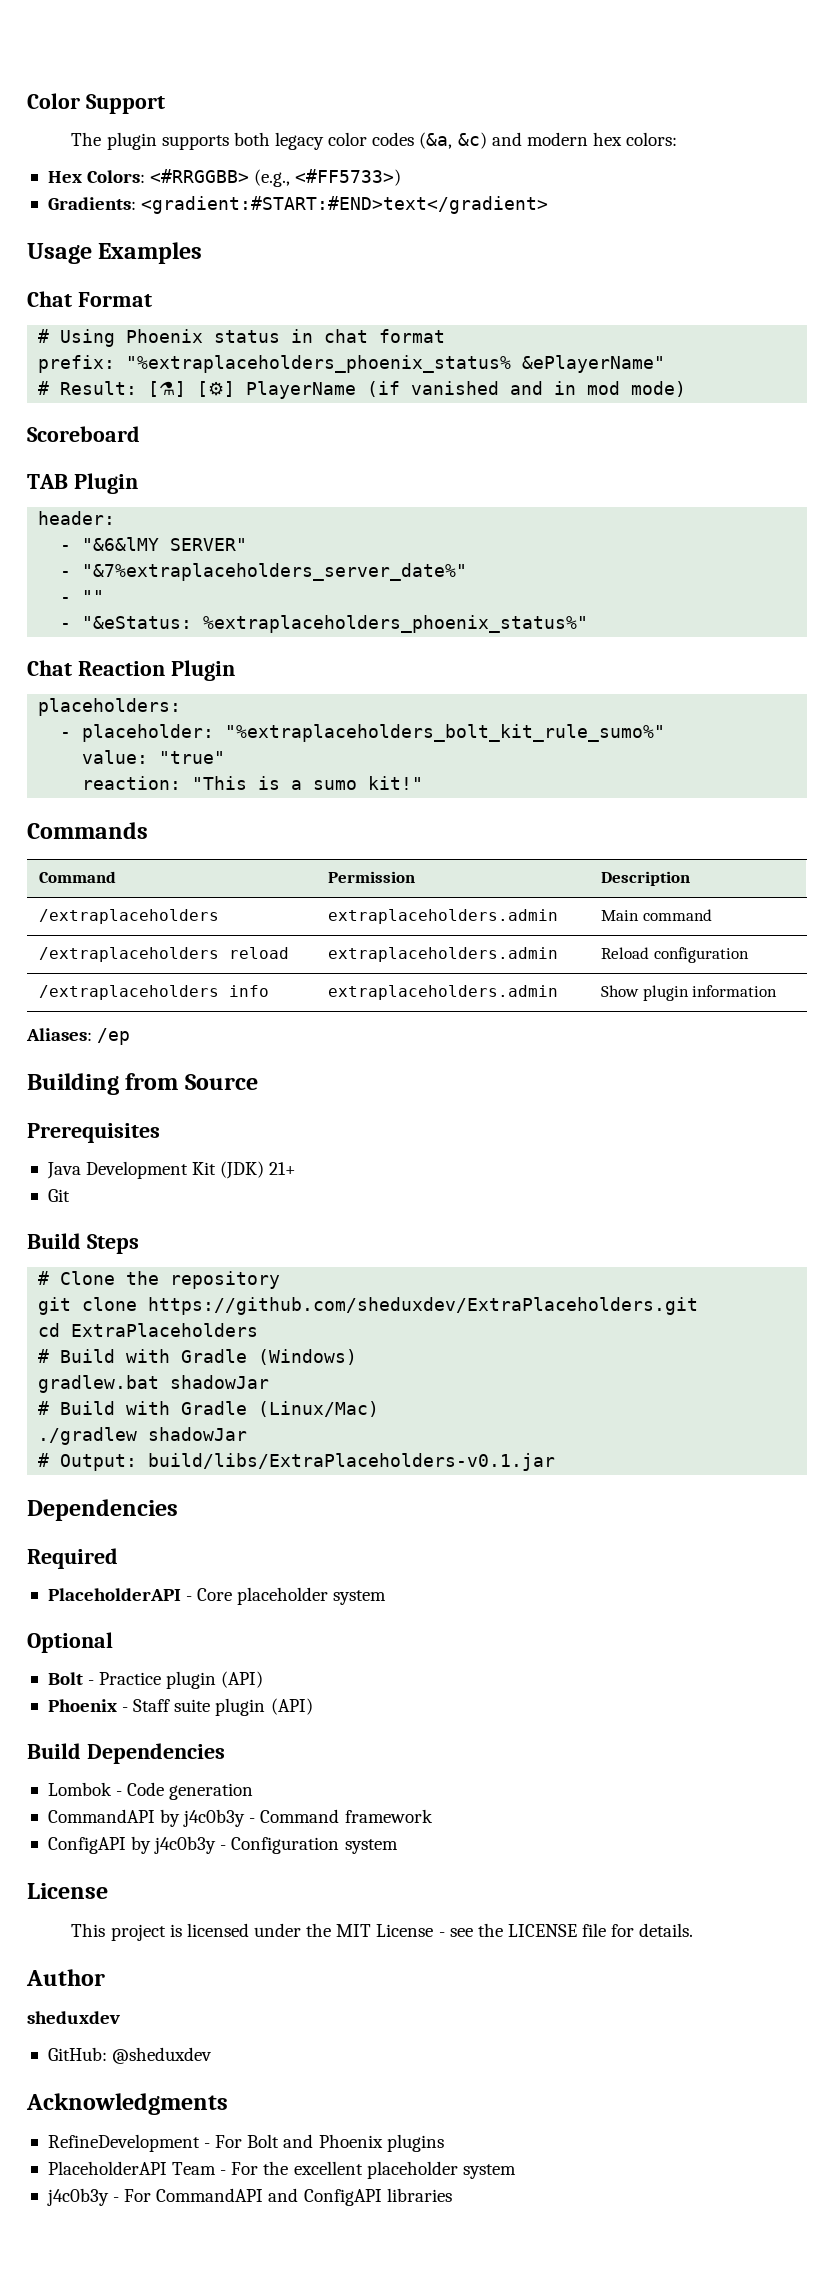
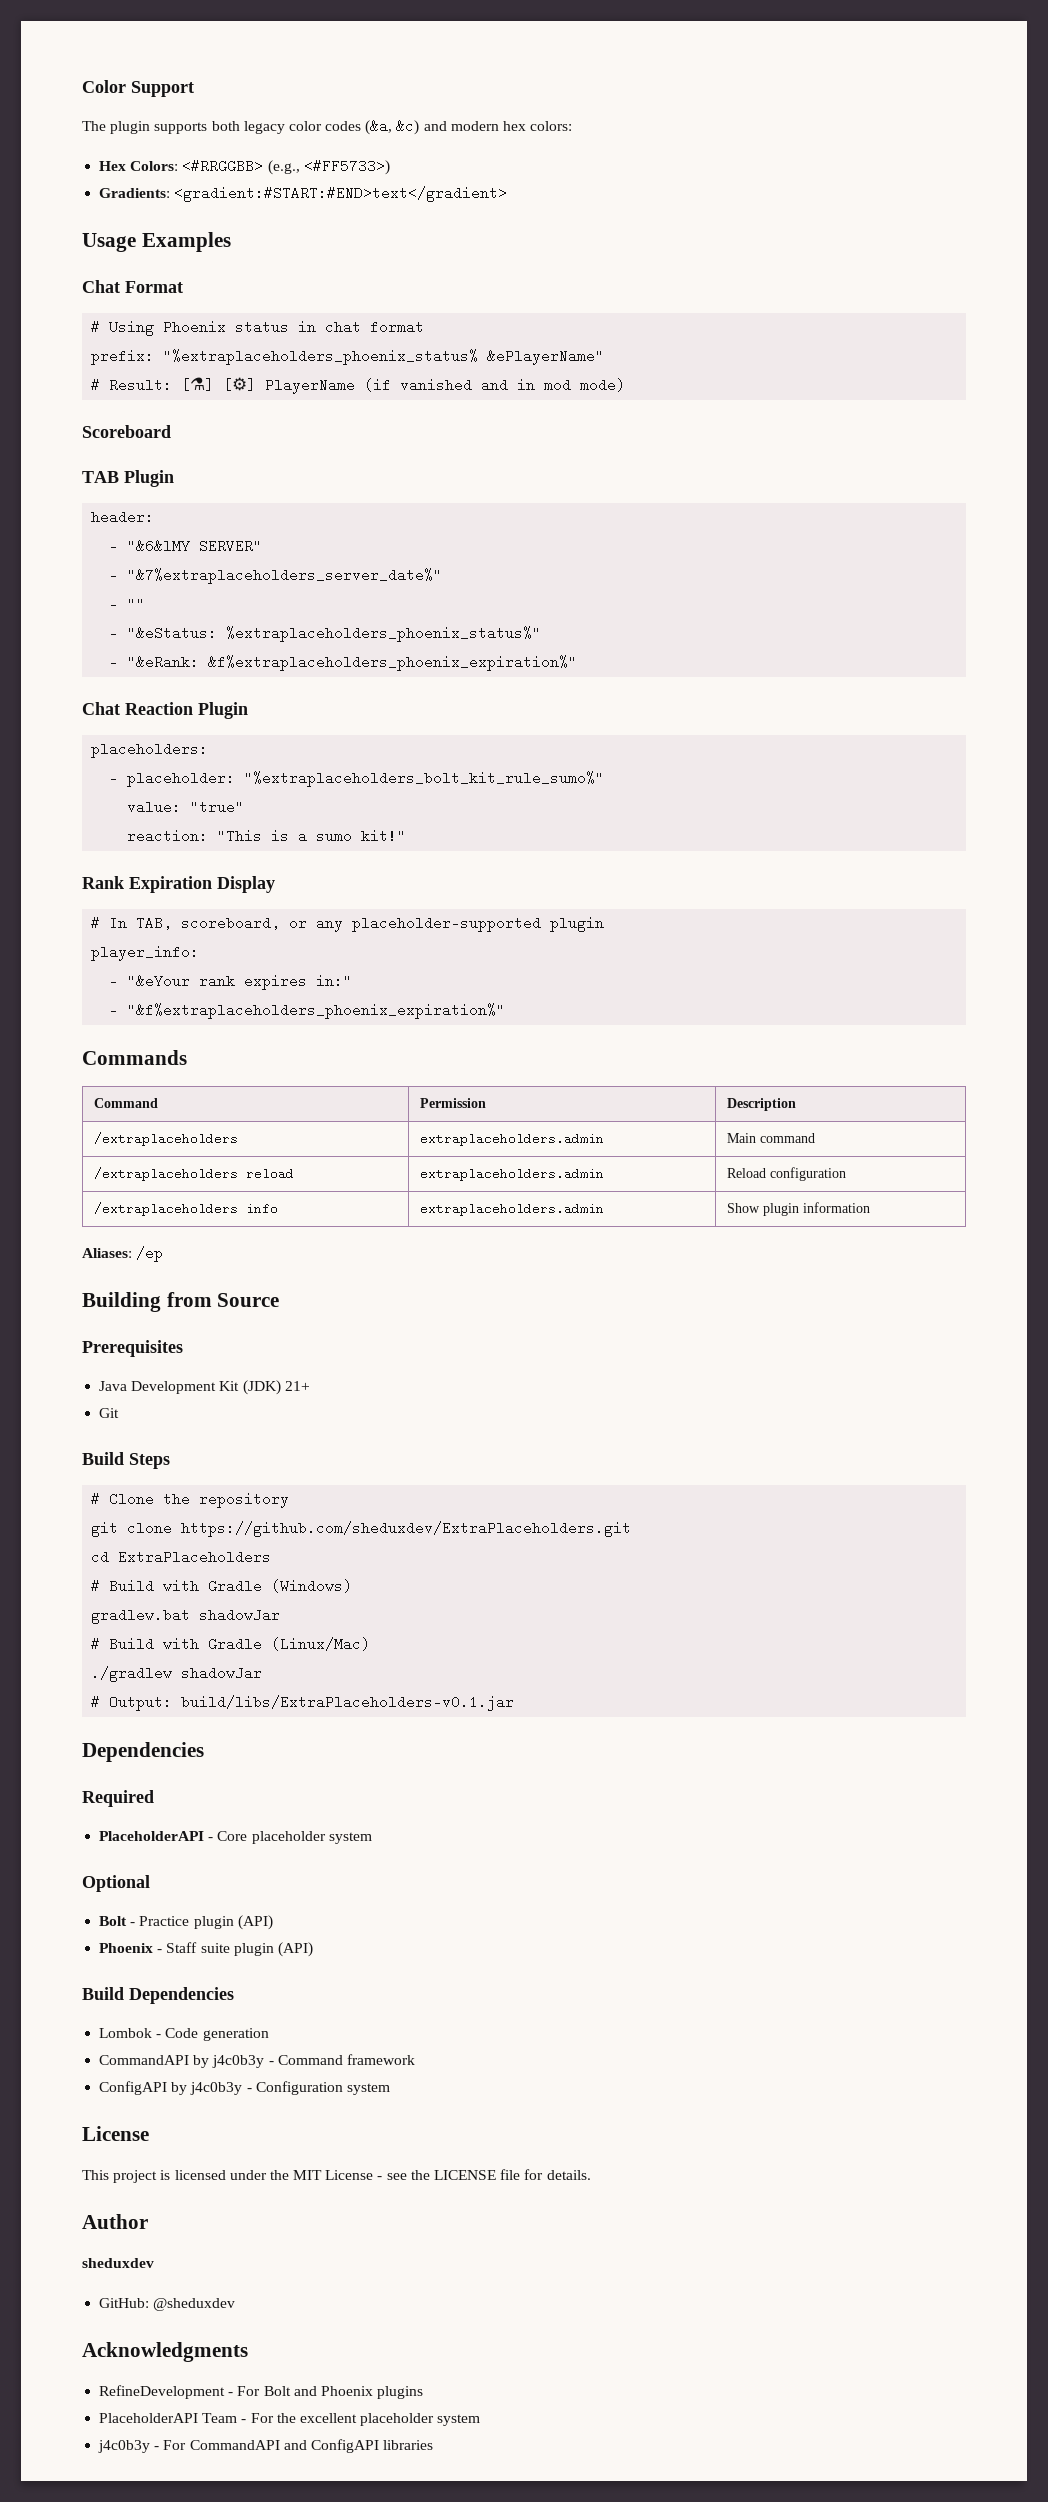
+ - "&eRank: &f%extraplaceholders_phoenix_expiration%"
+ Rank Expiration Display
+ # In TAB, scoreboard, or any placeholder-supported plugin
+ player_info:
+ - "&eYour rank expires in:"
+ - "&f%extraplaceholders_phoenix_expiration%"

